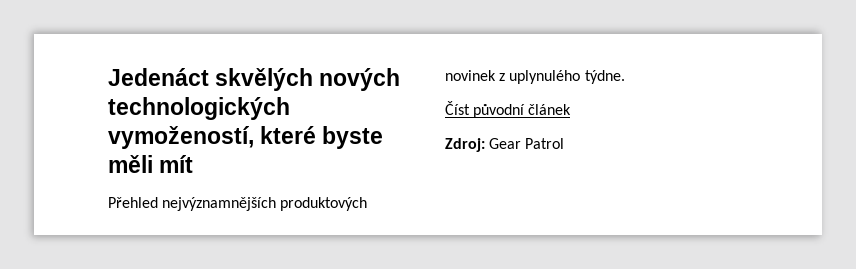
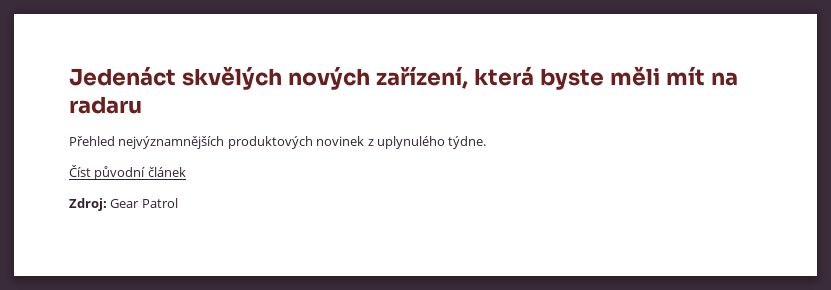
- Jedenáct skvělých nových technologických vymožeností, které byste měli mít
+ Jedenáct skvělých nových zařízení, která byste měli mít na radaru

